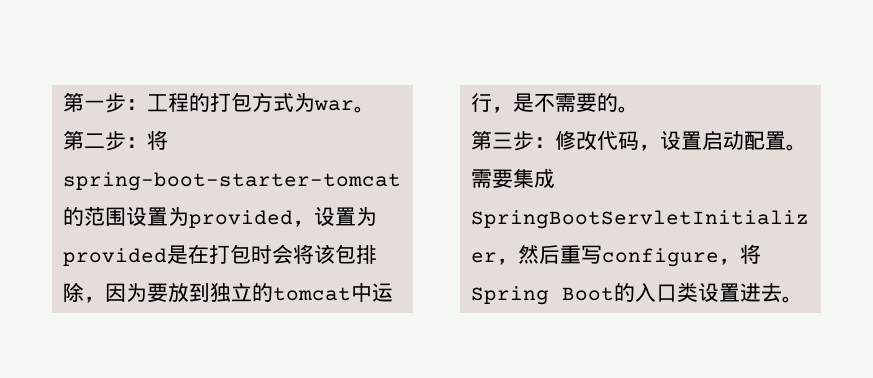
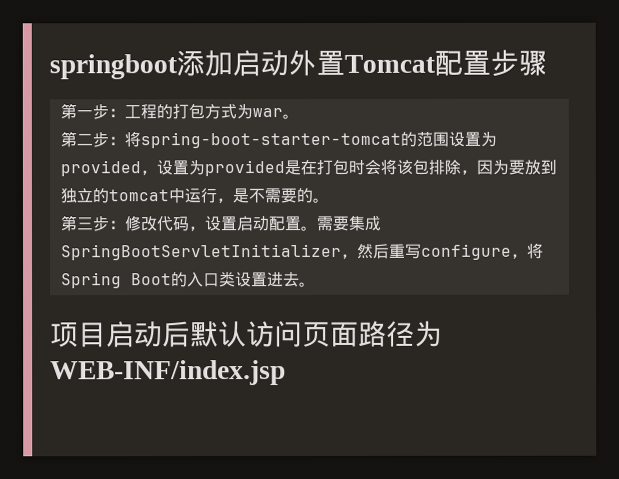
+ springboot添加启动外置Tomcat配置步骤
+ 项目启动后默认访问页面路径为WEB-INF/index.jsp

